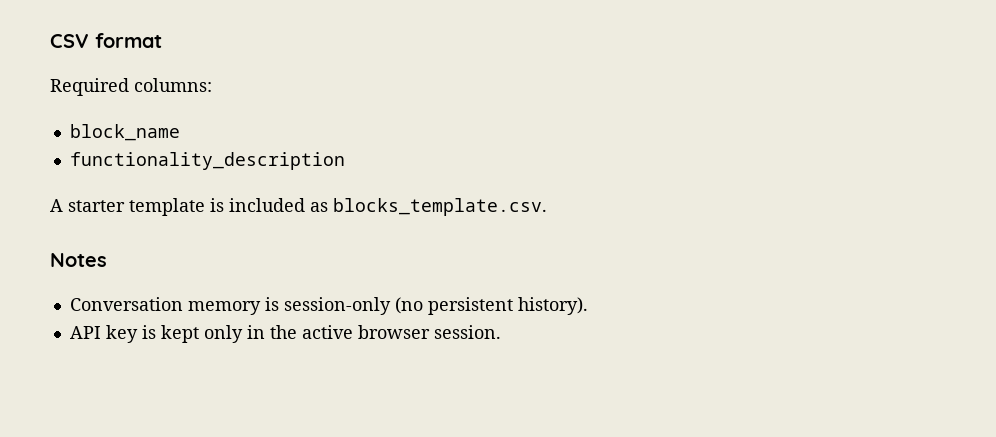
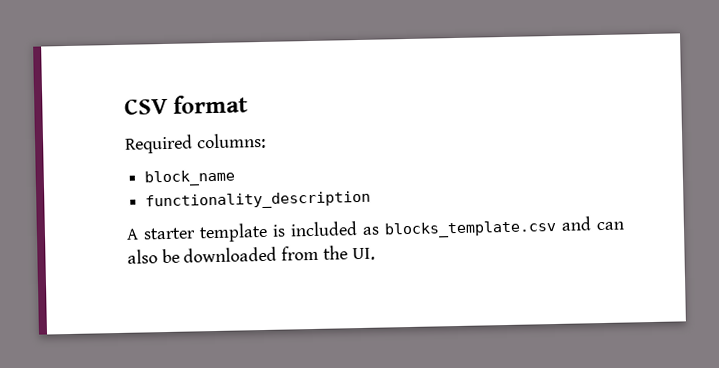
- A starter template is included as blocks_template.csv.
- Notes
- Conversation memory is session-only (no persistent history).
- API key is kept only in the active browser session.
+ A starter template is included as blocks_template.csv and can also be downloaded from the UI.

